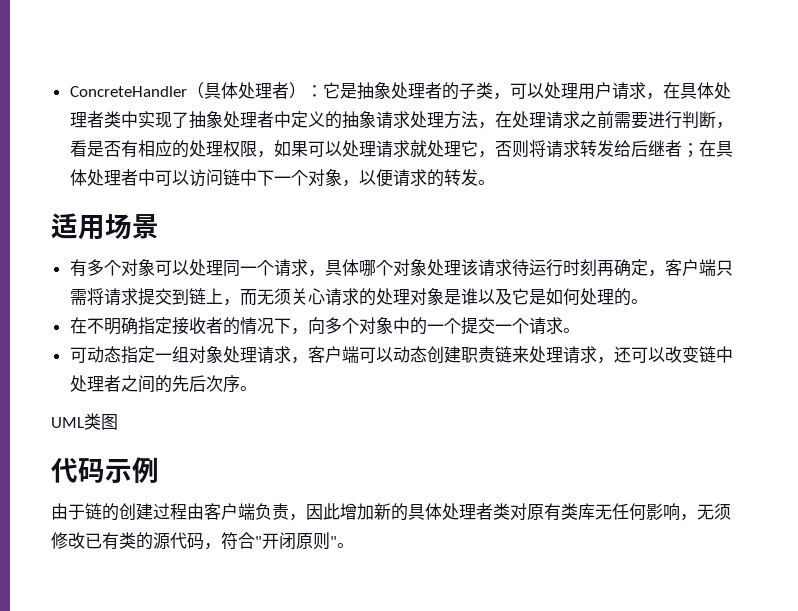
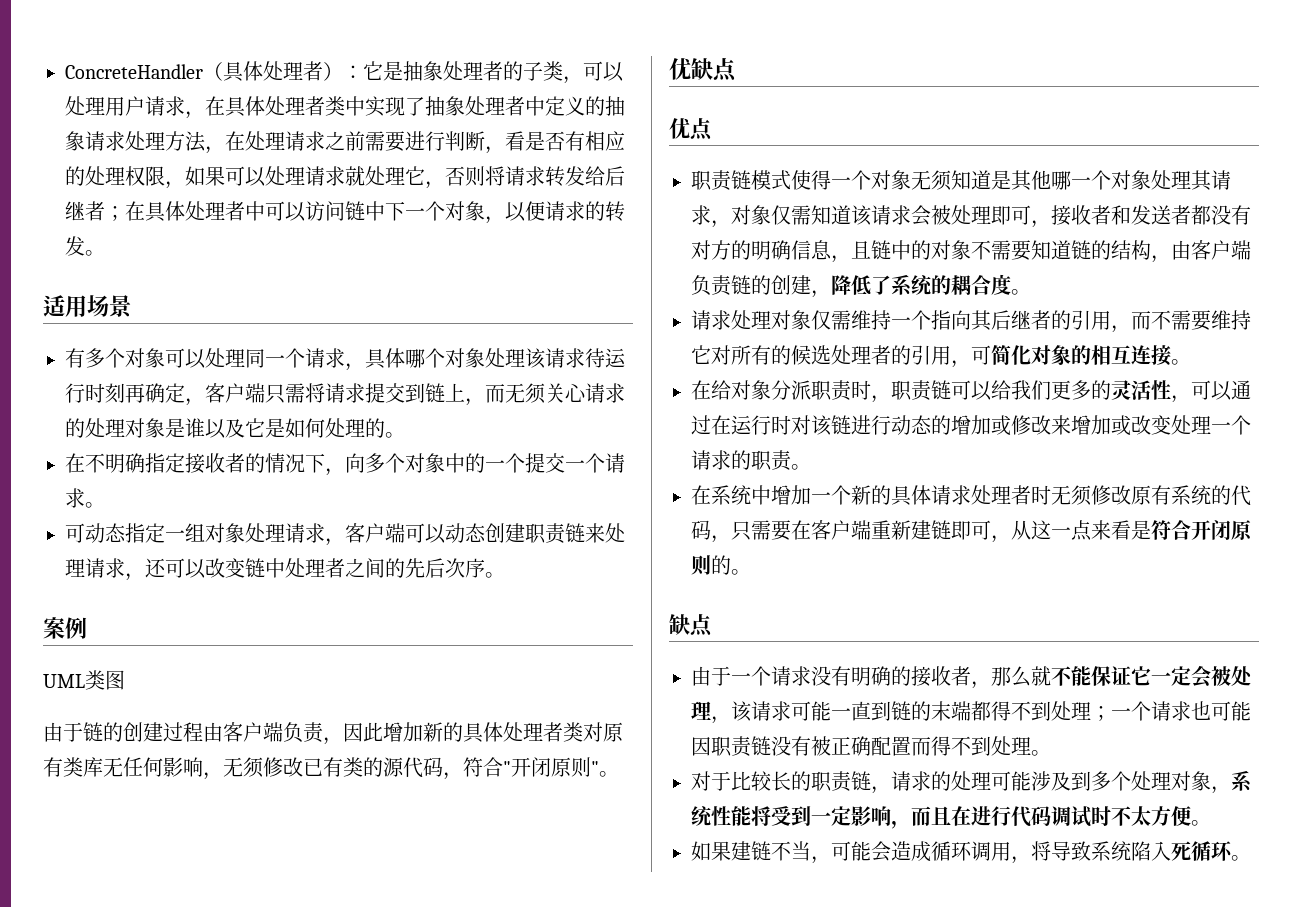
+ 案例
- 代码示例
+ 优缺点
+ 优点
+ 职责链模式使得一个对象无须知道是其他哪一个对象处理其请求，对象仅需知道该请求会被处理即可，接收者和发送者都没有对方的明确信息，且链中的对象不需要知道链的结构，由客户端负责链的创建，降低了系统的耦合度。
+ 请求处理对象仅需维持一个指向其后继者的引用，而不需要维持它对所有的候选处理者的引用，可简化对象的相互连接。
+ 在给对象分派职责时，职责链可以给我们更多的灵活性，可以通过在运行时对该链进行动态的增加或修改来增加或改变处理一个请求的职责。
+ 在系统中增加一个新的具体请求处理者时无须修改原有系统的代码，只需要在客户端重新建链即可，从这一点来看是符合开闭原则的。
+ 缺点
+ 由于一个请求没有明确的接收者，那么就不能保证它一定会被处理，该请求可能一直到链的末端都得不到处理；一个请求也可能因职责链没有被正确配置而得不到处理。
+ 对于比较长的职责链，请求的处理可能涉及到多个处理对象，系统性能将受到一定影响，而且在进行代码调试时不太方便。
+ 如果建链不当，可能会造成循环调用，将导致系统陷入死循环。

